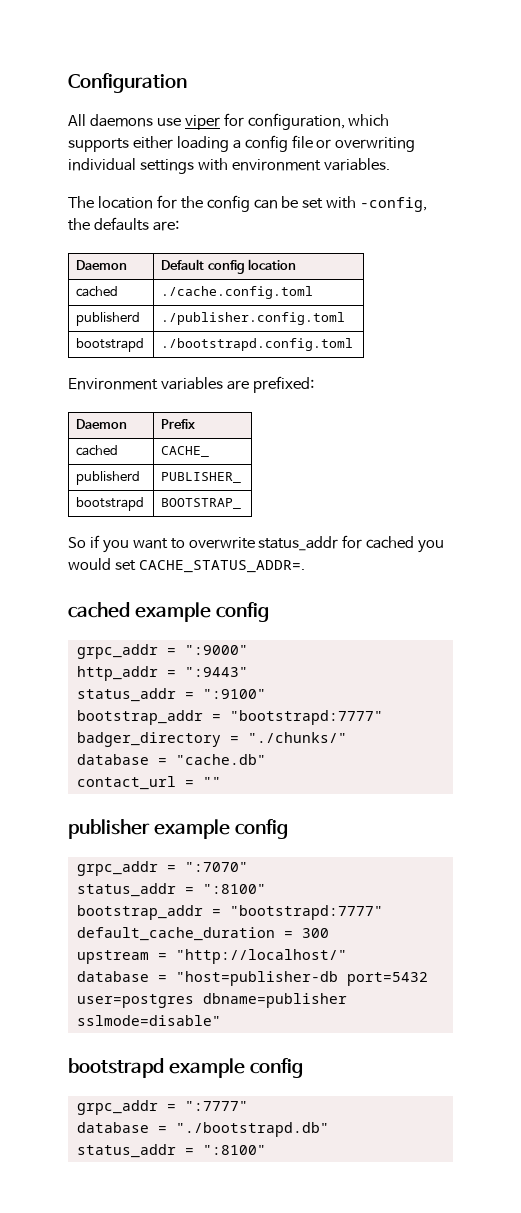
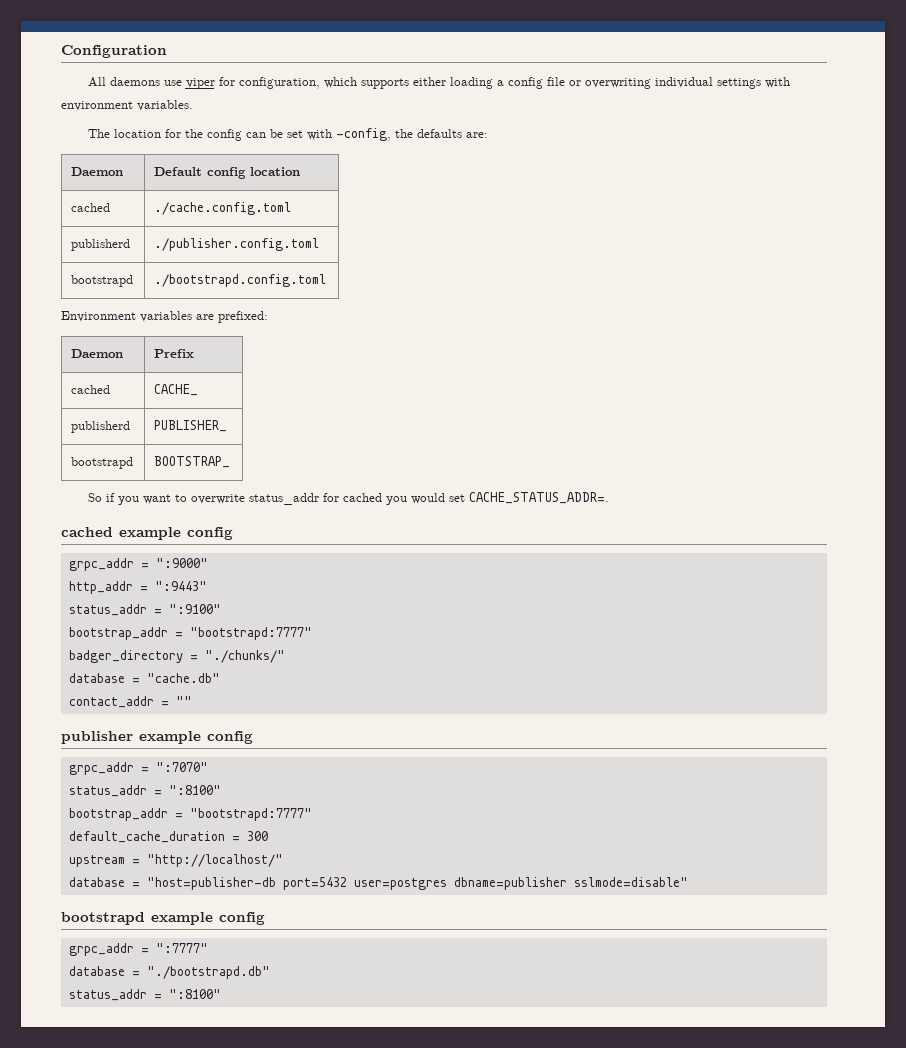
- contact_url = ""
+ contact_addr = ""

